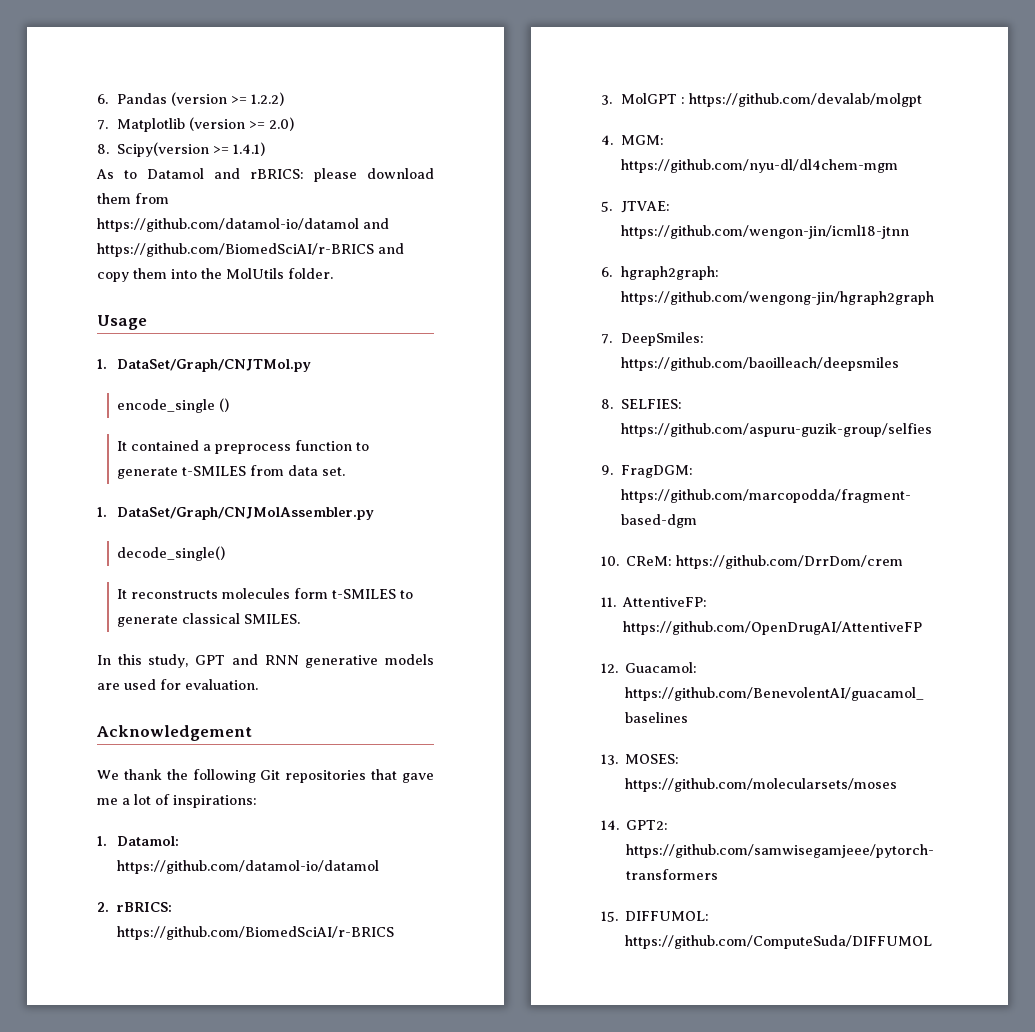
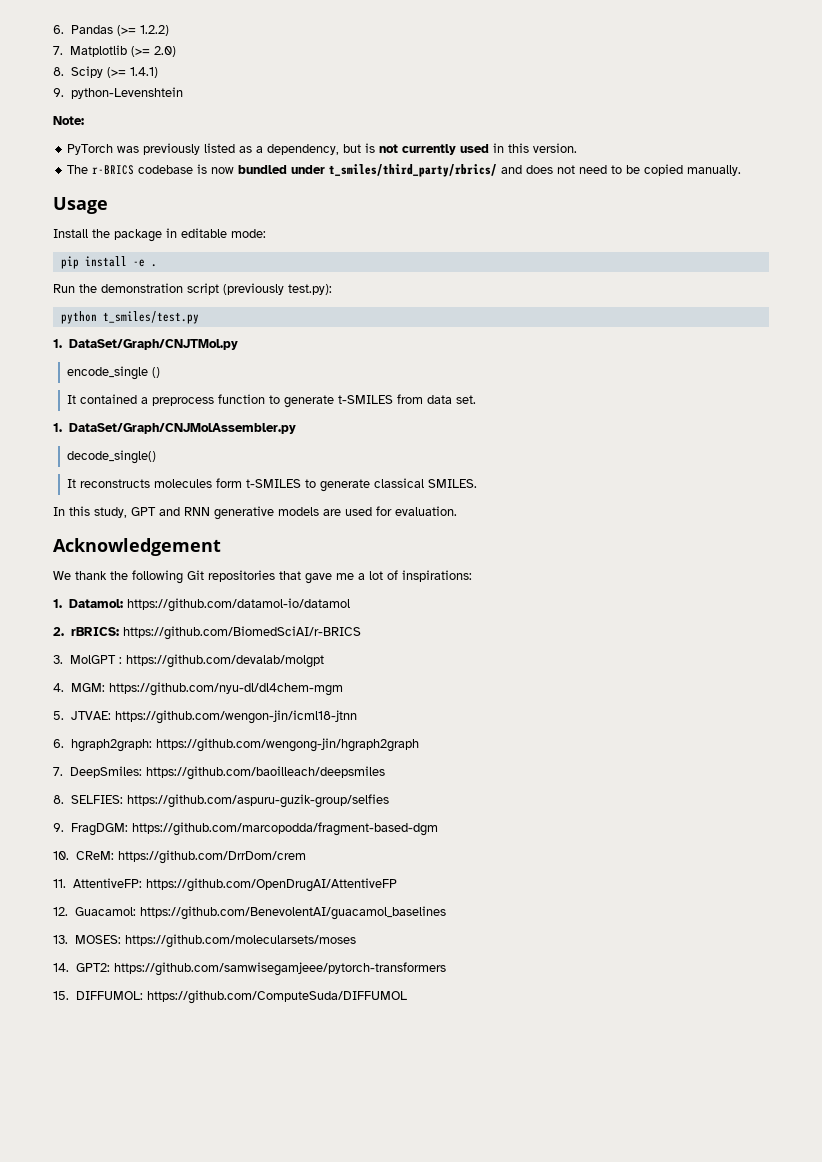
- 6. Pandas (version >= 1.2.2)
+ 6. Pandas (>= 1.2.2)
- 7. Matplotlib (version >= 2.0)
+ 7. Matplotlib (>= 2.0)
- 8. Scipy(version >= 1.4.1)
+ 8. Scipy (>= 1.4.1)
- As to Datamol and rBRICS: please download them from https://github.com/datamol-io/datamol and https://github.com/BiomedSciAI/r-BRICS and copy them into the MolUtils folder.
+ 9. python-Levenshtein
+ Note:
+ PyTorch was previously listed as a dependency, but is not currently used in this version.
+ The r-BRICS codebase is now bundled under t_smiles/third_party/rbrics/ and does not need to be copied manually.
  Usage
+ Install the package in editable mode:
+ pip install -e .
+ Run the demonstration script (previously test.py):
+ python t_smiles/test.py

